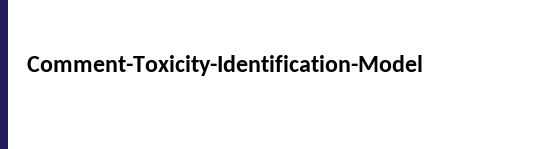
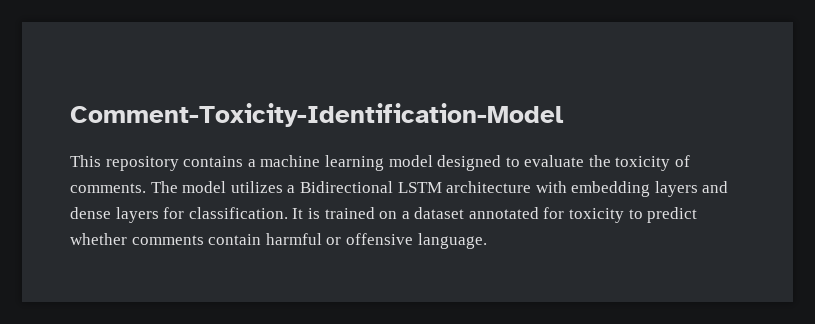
+ This repository contains a machine learning model designed to evaluate the toxicity of comments. The model utilizes a Bidirectional LSTM architecture with embedding layers and dense layers for classification. It is trained on a dataset annotated for toxicity to predict whether comments contain harmful or offensive language.

